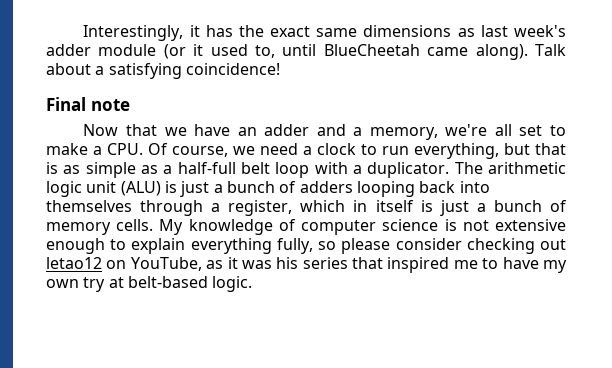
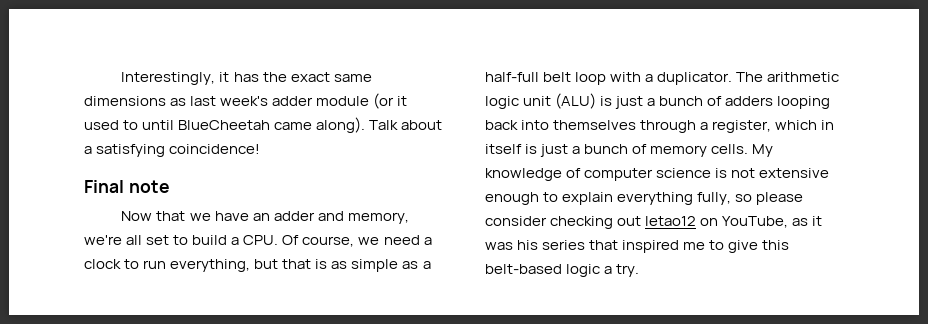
- Interestingly, it has the exact same dimensions as last week's adder module (or it used to, until BlueCheetah came along).
+ Interestingly, it has the exact same dimensions as last week's adder module (or it used to until BlueCheetah came along).
- Now that we have an adder and a memory, we're all set to make a CPU. Of course, we need a clock to run everything, but that is as simple as a half-full belt loop with a duplicator.
+ Now that we have an adder and memory, we're all set to build a CPU. Of course, we need a clock to run everything, but that is as simple as a half-full belt loop with a duplicator.
- My knowledge of computer science is not extensive enough to explain everything fully, so please consider checking out letao12 on YouTube, as it was his series that inspired me to have my own try at belt-based logic.
+ My knowledge of computer science is not extensive enough to explain everything fully, so please consider checking out letao12 on YouTube, as it was his series that inspired me to give this belt-based logic a try.

